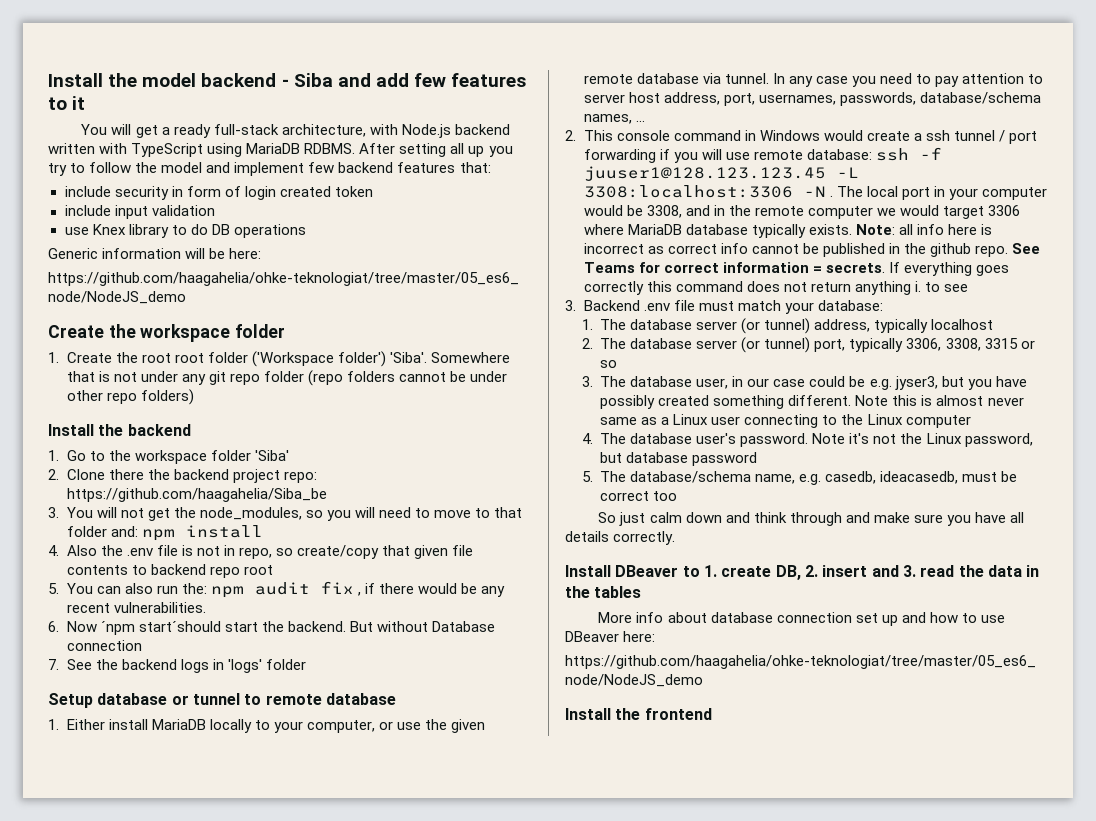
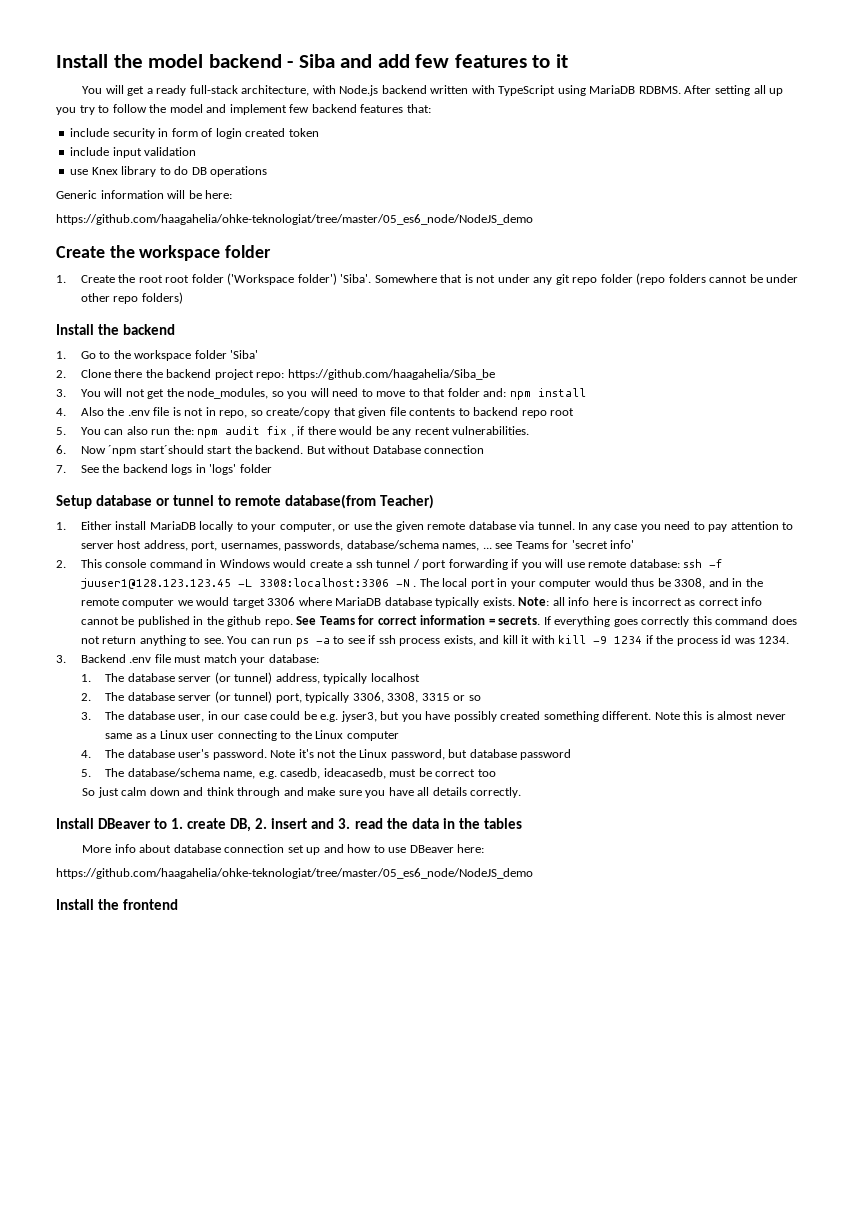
- Setup database or tunnel to remote database
+ Setup database or tunnel to remote database(from Teacher)
- In any case you need to pay attention to server host address, port, usernames, passwords, database/schema names, ...
+ In any case you need to pay attention to server host address, port, usernames, passwords, database/schema names, ... see Teams for 'secret info'
- The local port in your computer would be 3308, and in the remote computer we would target 3306 where MariaDB database typically exists.
+ The local port in your computer would thus be 3308, and in the remote computer we would target 3306 where MariaDB database typically exists.
- If everything goes correctly this command does not return anything i. to see
+ If everything goes correctly this command does not return anything to see. You can run ps -a to see if ssh process exists, and kill it with kill -9 1234 if the process id was 1234.

